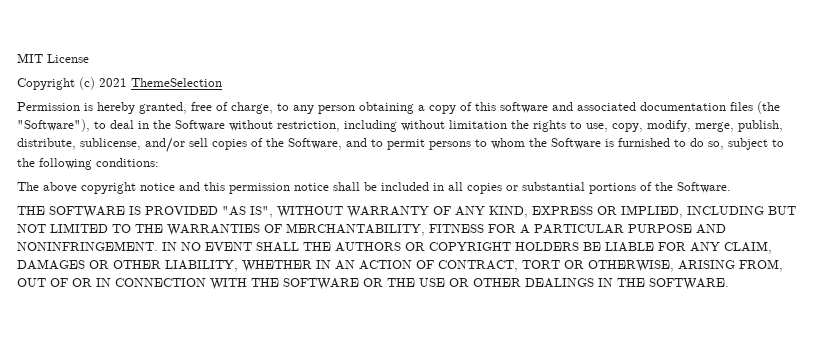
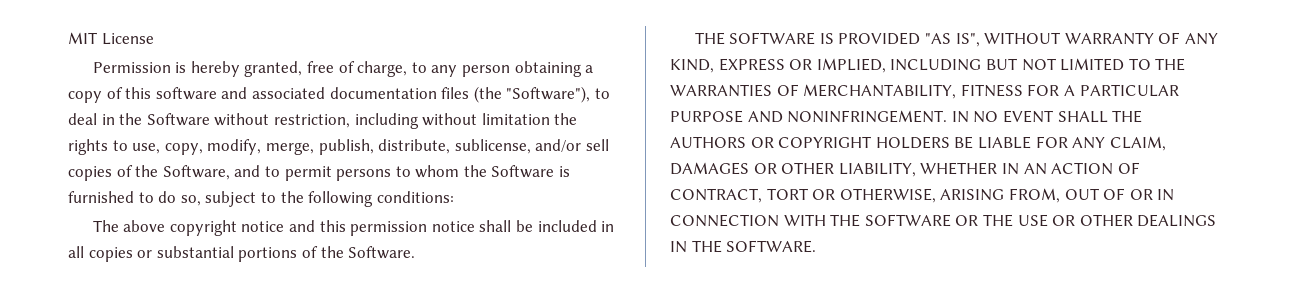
- Copyright (c) 2021 ThemeSelection

